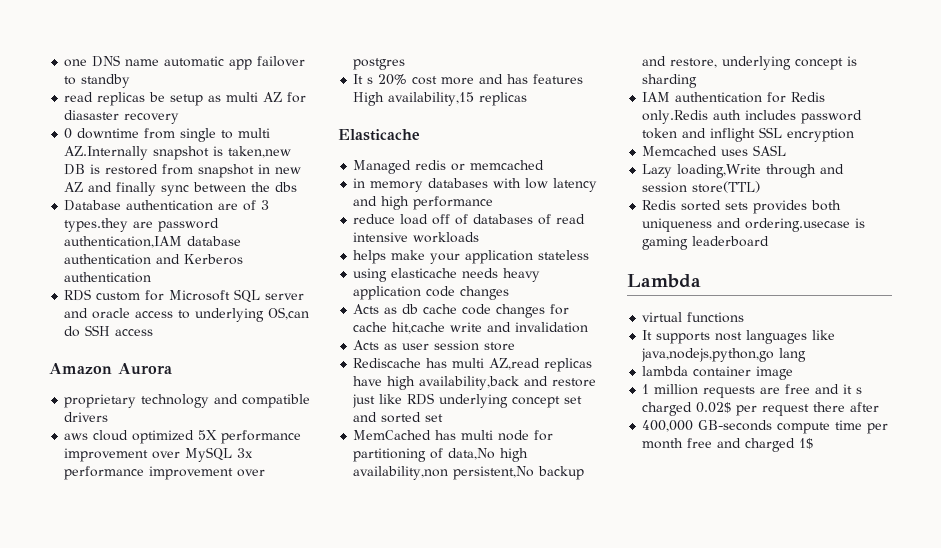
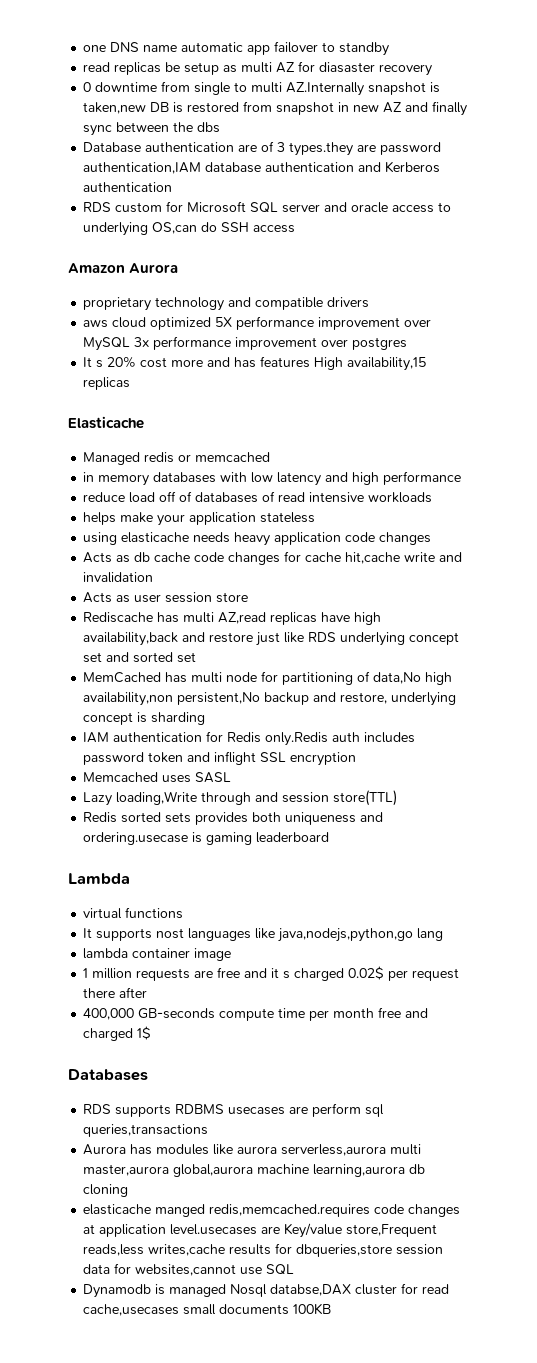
+ Databases
+ RDS supports RDBMS usecases are perform sql queries,transactions
+ Aurora has modules like aurora serverless,aurora multi master,aurora global,aurora machine learning,aurora db cloning
+ elasticache manged redis,memcached.requires code changes at application level.usecases are Key/value store,Frequent reads,less writes,cache results for dbqueries,store session data for websites,cannot use SQL
+ Dynamodb is managed Nosql databse,DAX cluster for read cache,usecases small documents 100KB

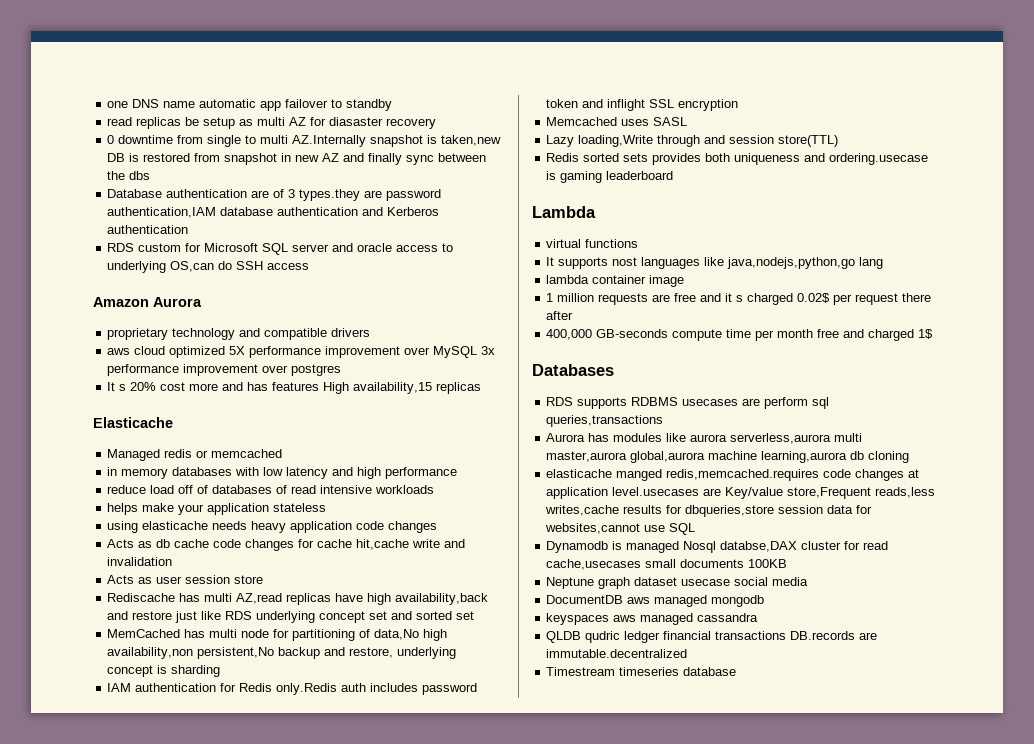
+ Neptune graph dataset usecase social media
+ DocumentDB aws managed mongodb
+ keyspaces aws managed cassandra
+ QLDB qudric ledger financial transactions DB.records are immutable.decentralized
+ Timestream timeseries database

